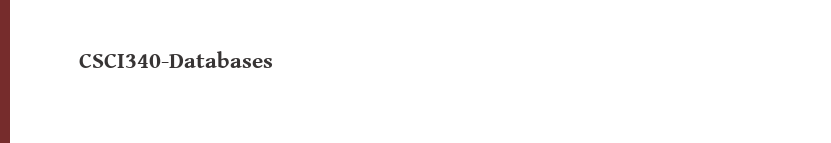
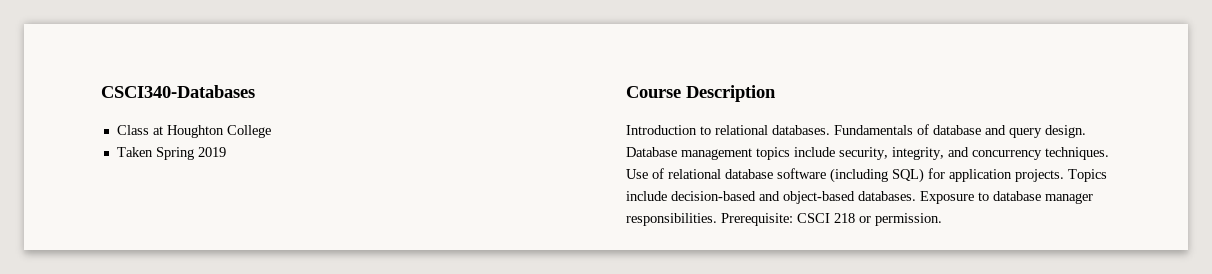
+ Class at Houghton College
+ Taken Spring 2019
+ Course Description
+ Introduction to relational databases. Fundamentals of database and query design. Database management topics include security, integrity, and concurrency techniques. Use of relational database software (including SQL) for application projects. Topics include decision-based and object-based databases. Exposure to database manager responsibilities. Prerequisite: CSCI 218 or permission.

